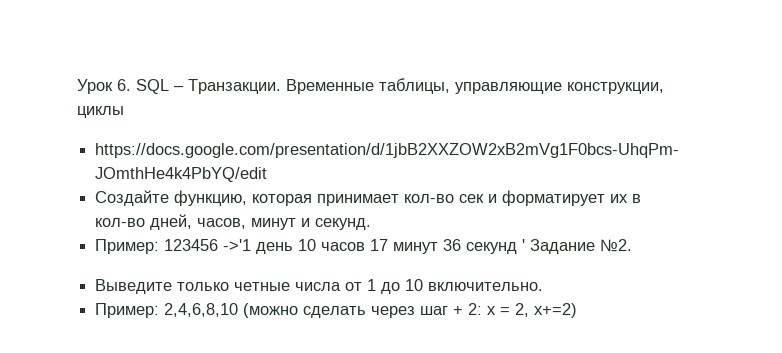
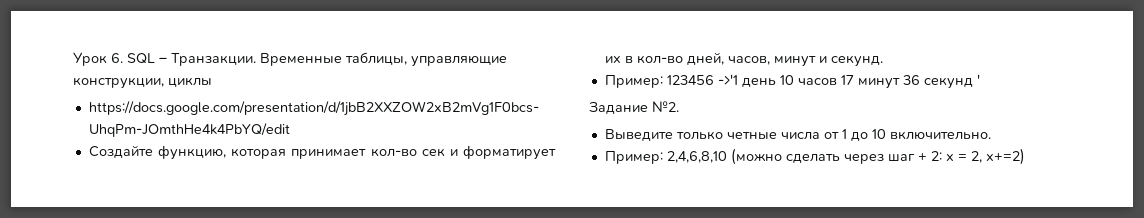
- Пример: 123456 ->'1 день 10 часов 17 минут 36 секунд ' Задание №2.
+ Пример: 123456 ->'1 день 10 часов 17 минут 36 секунд '
+ Задание №2.

